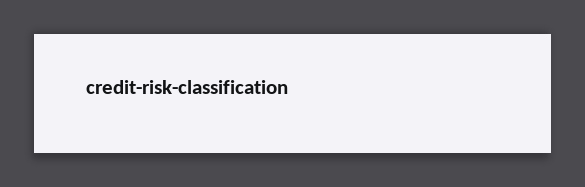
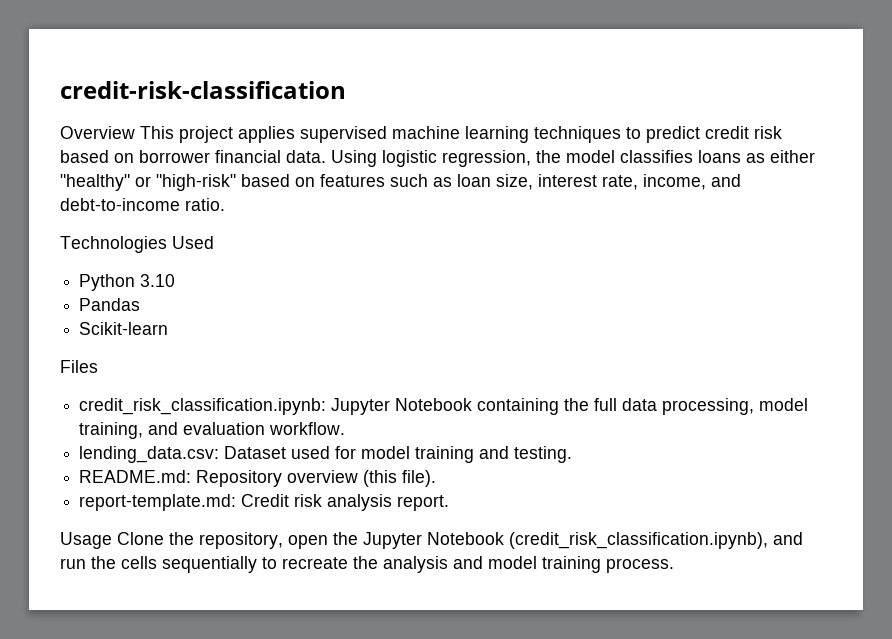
+ Overview This project applies supervised machine learning techniques to predict credit risk based on borrower financial data. Using logistic regression, the model classifies loans as either "healthy" or "high-risk" based on features such as loan size, interest rate, income, and debt-to-income ratio.
+ Technologies Used
+ Python 3.10
+ Pandas
+ Scikit-learn
+ Files
+ credit_risk_classification.ipynb: Jupyter Notebook containing the full data processing, model training, and evaluation workflow.
+ lending_data.csv: Dataset used for model training and testing.
+ README.md: Repository overview (this file).
+ report-template.md: Credit risk analysis report.
+ Usage Clone the repository, open the Jupyter Notebook (credit_risk_classification.ipynb), and run the cells sequentially to recreate the analysis and model training process.

